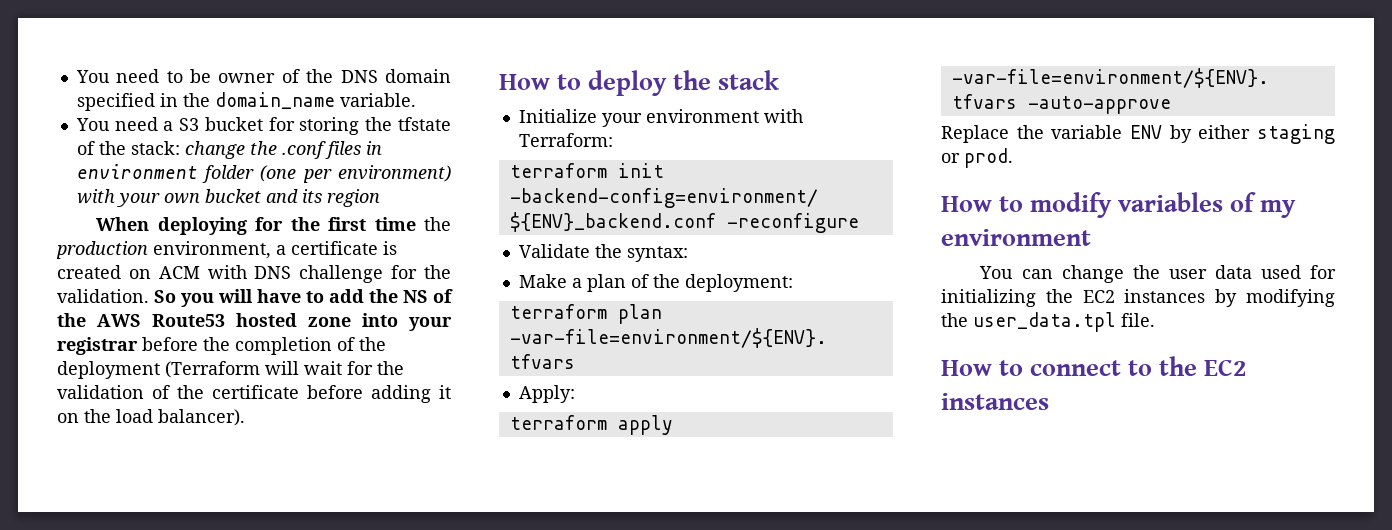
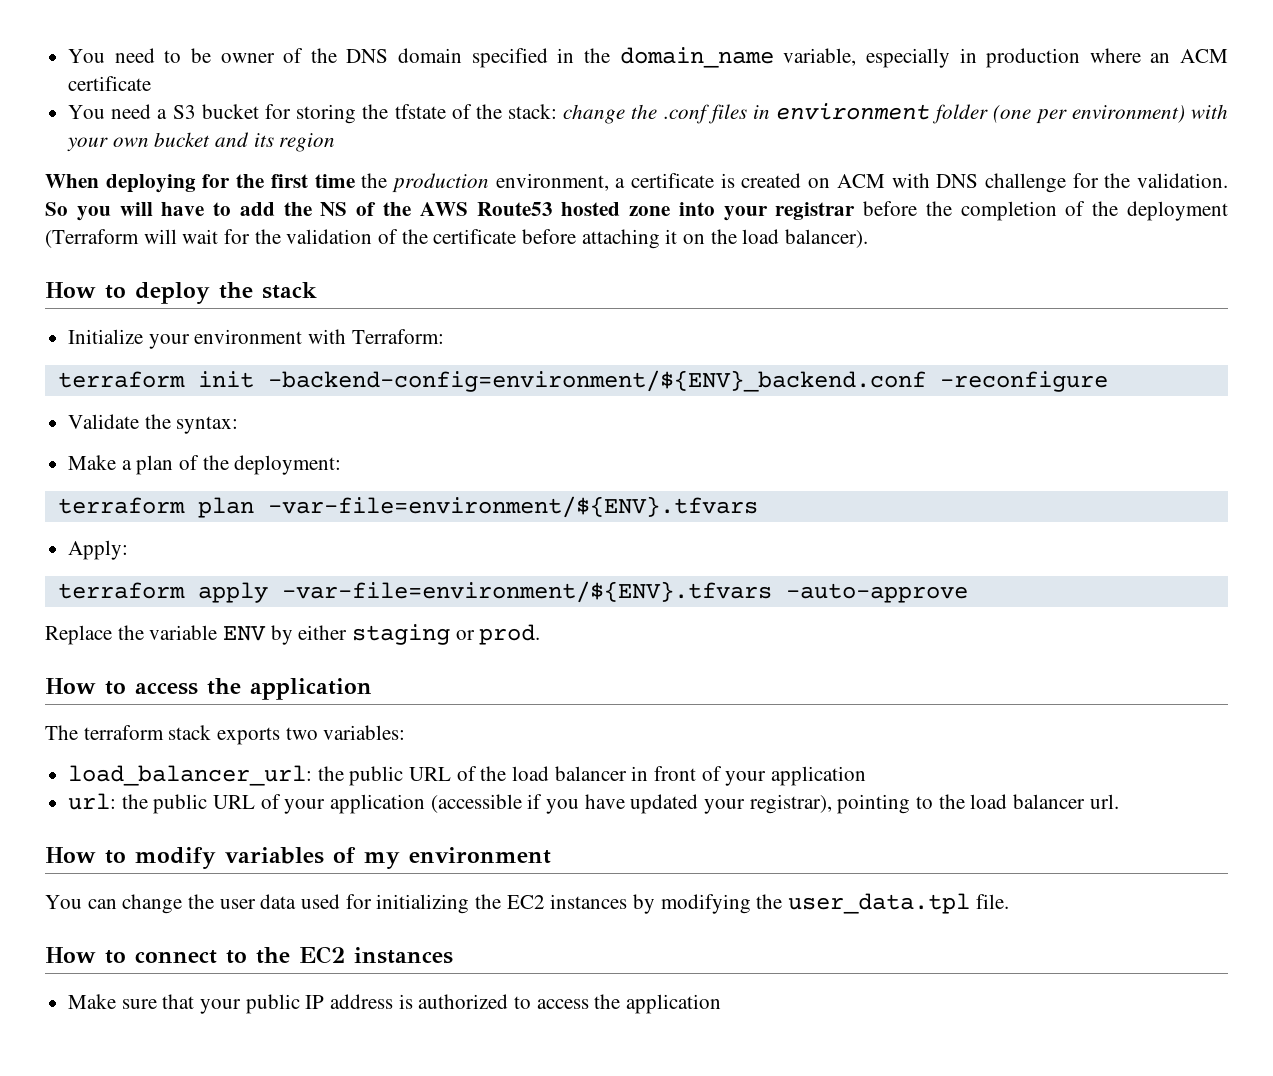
- You need to be owner of the DNS domain specified in the domain_name variable.
+ You need to be owner of the DNS domain specified in the domain_name variable, especially in production where an ACM certificate
- So you will have to add the NS of the AWS Route53 hosted zone into your registrar before the completion of the deployment (Terraform will wait for the validation of the certificate before adding it on the load balancer).
+ So you will have to add the NS of the AWS Route53 hosted zone into your registrar before the completion of the deployment (Terraform will wait for the validation of the certificate before attaching it on the load balancer).
+ How to access the application
+ The terraform stack exports two variables:
+ load_balancer_url: the public URL of the load balancer in front of your application
+ url: the public URL of your application (accessible if you have updated your registrar), pointing to the load balancer url.
+ Make sure that your public IP address is authorized to access the application

